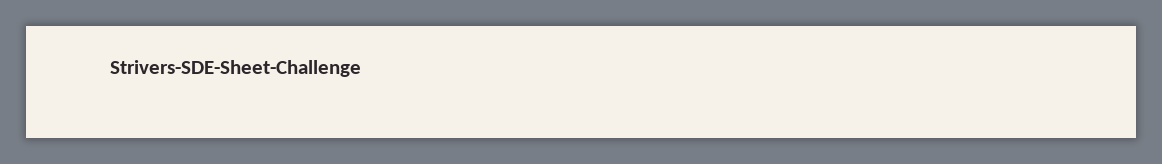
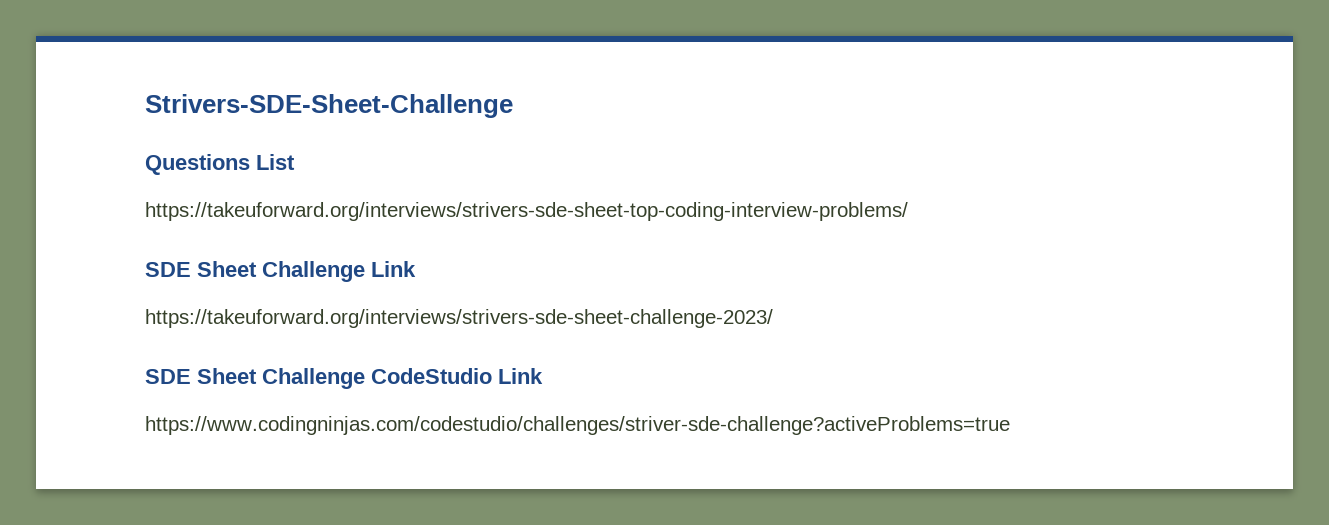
+ Questions List
+ https://takeuforward.org/interviews/strivers-sde-sheet-top-coding-interview-problems/
+ SDE Sheet Challenge Link
+ https://takeuforward.org/interviews/strivers-sde-sheet-challenge-2023/
+ SDE Sheet Challenge CodeStudio Link
+ https://www.codingninjas.com/codestudio/challenges/striver-sde-challenge?activeProblems=true

